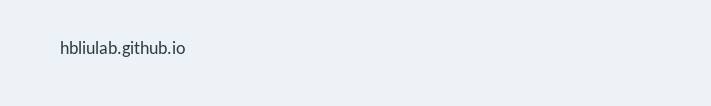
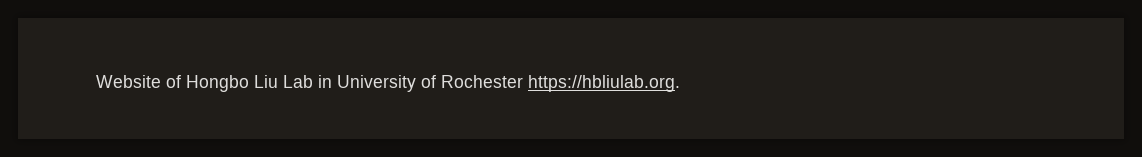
- hbliulab.github.io
+ Website of Hongbo Liu Lab in University of Rochester https://hbliulab.org.

